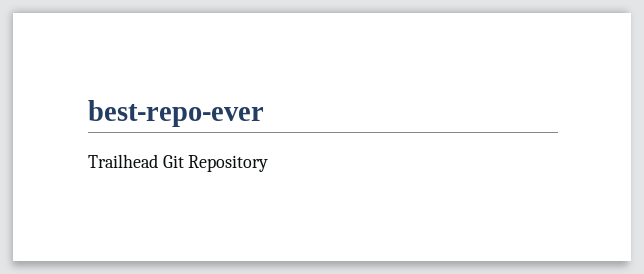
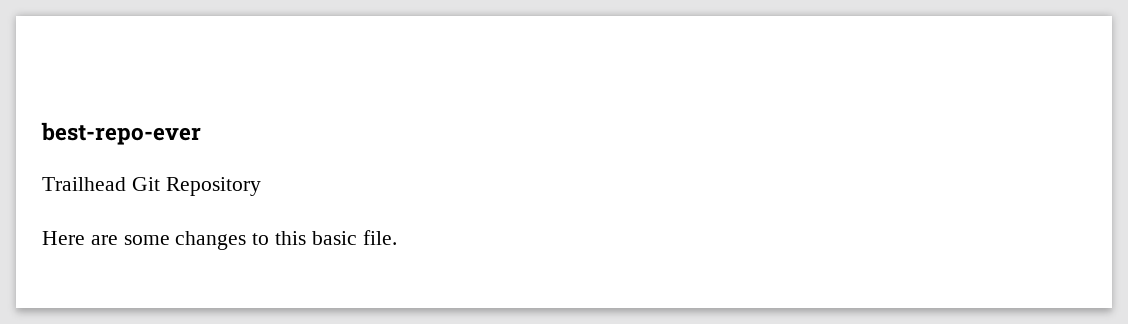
+ Here are some changes to this basic file.

